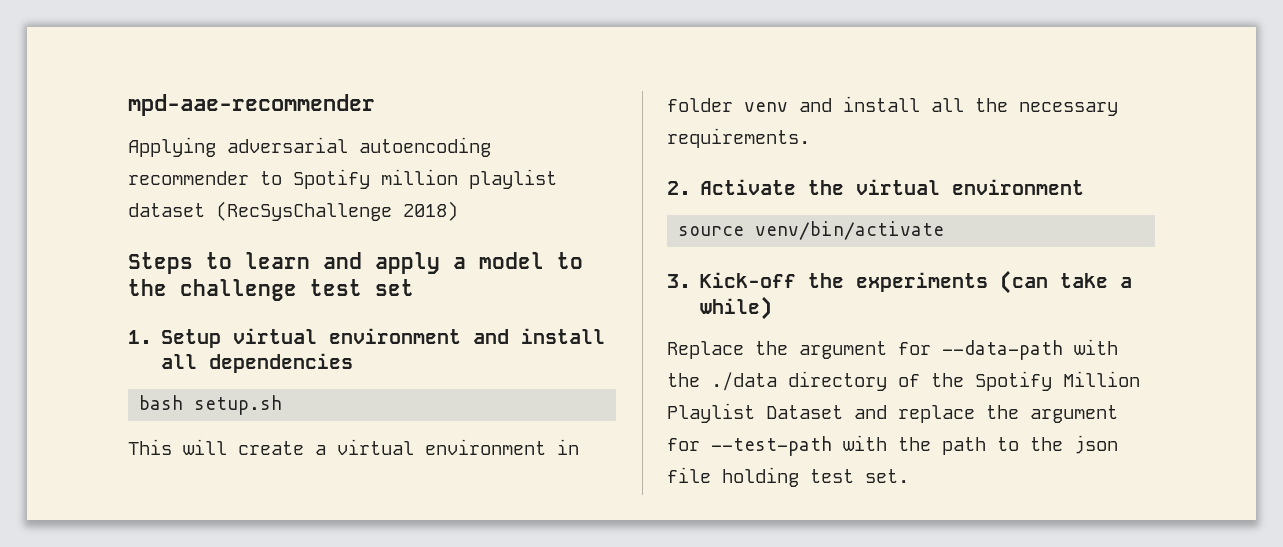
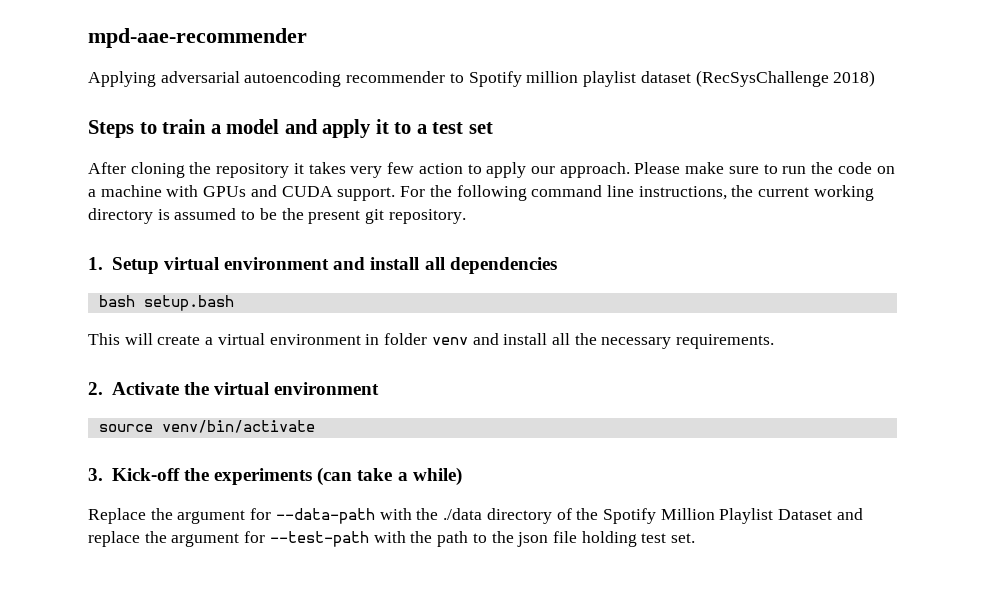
- Steps to learn and apply a model to the challenge test set
+ Steps to train a model and apply it to a test set
+ After cloning the repository it takes very few action to apply our approach. Please make sure to run the code on a machine with GPUs and CUDA support. For the following command line instructions, the current working directory is assumed to be the present git repository.
- bash setup.sh
+ bash setup.bash

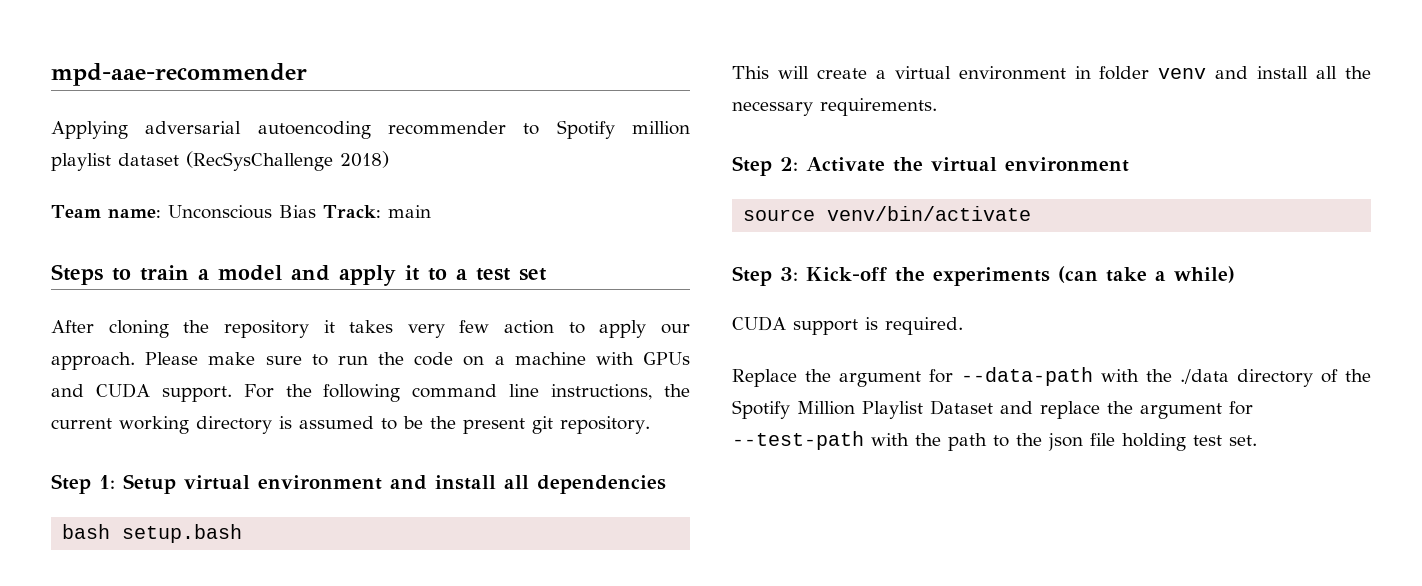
+ Team name: Unconscious Bias Track: main
- 1. Setup virtual environment and install all dependencies
+ Step 1: Setup virtual environment and install all dependencies
- 2. Activate the virtual environment
+ Step 2: Activate the virtual environment
- 3. Kick-off the experiments (can take a while)
+ Step 3: Kick-off the experiments (can take a while)
+ CUDA support is required.

